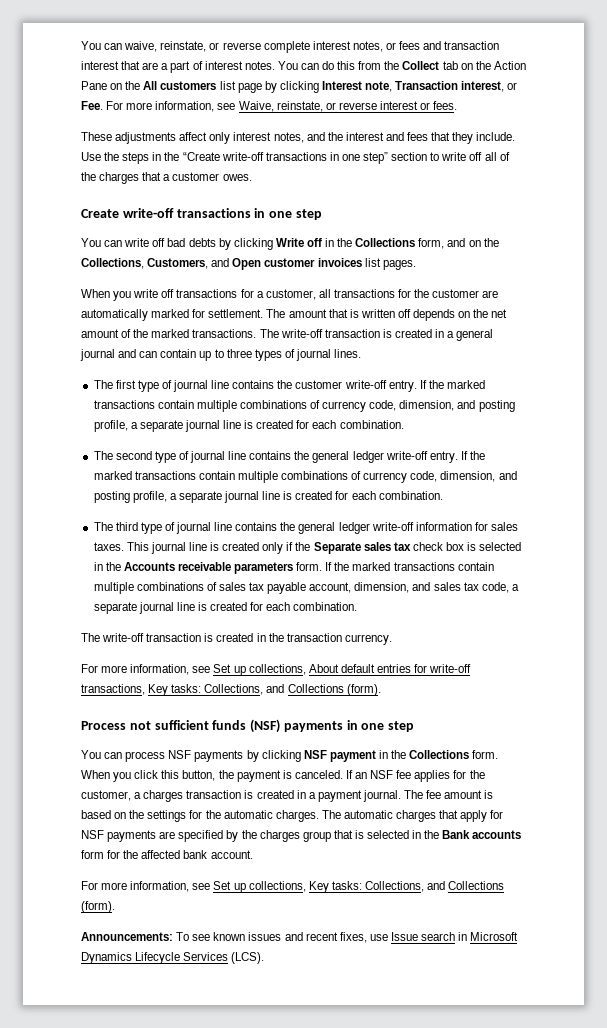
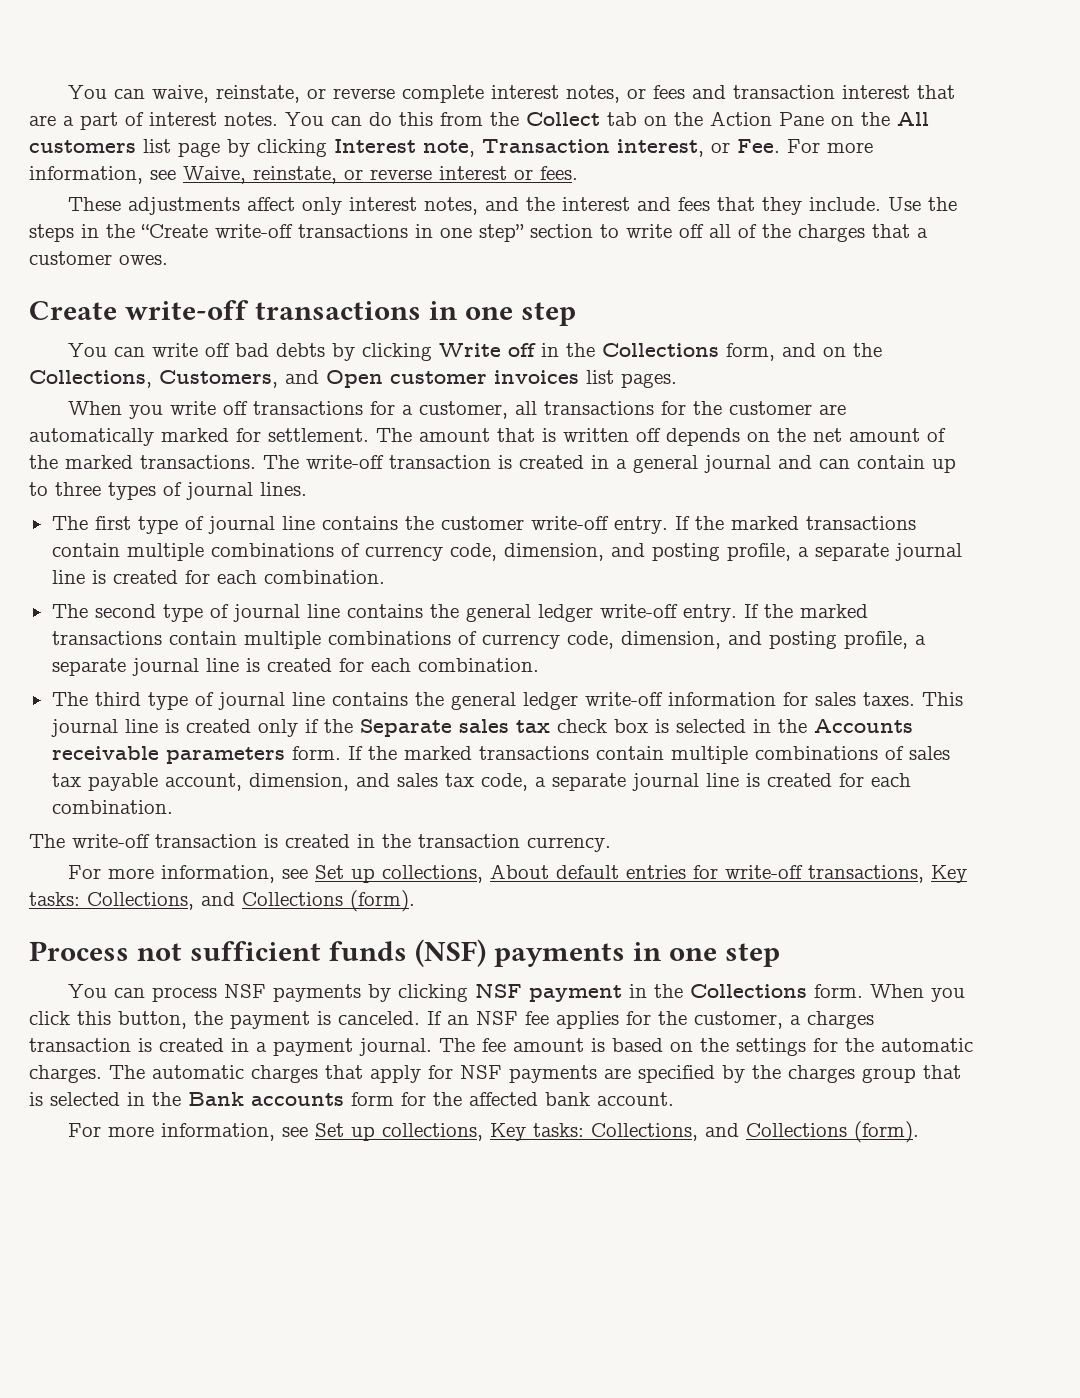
- Announcements: To see known issues and recent fixes, use Issue search in Microsoft Dynamics Lifecycle Services (LCS).

